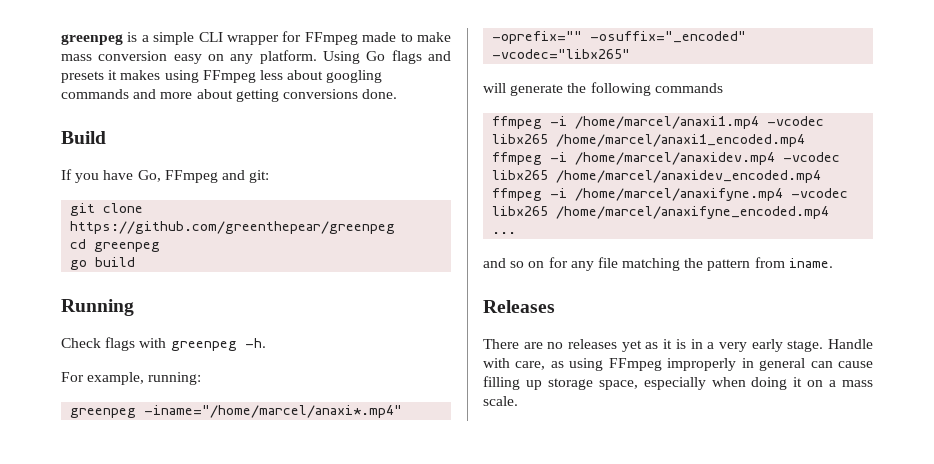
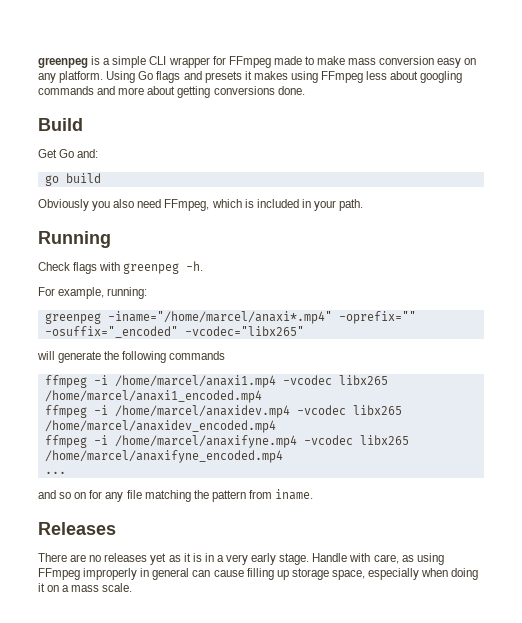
- If you have Go, FFmpeg and git:
- git clone https://github.com/greenthepear/greenpeg
- cd greenpeg
+ Get Go and:
  go build
+ Obviously you also need FFmpeg, which is included in your path.

